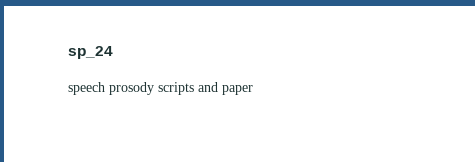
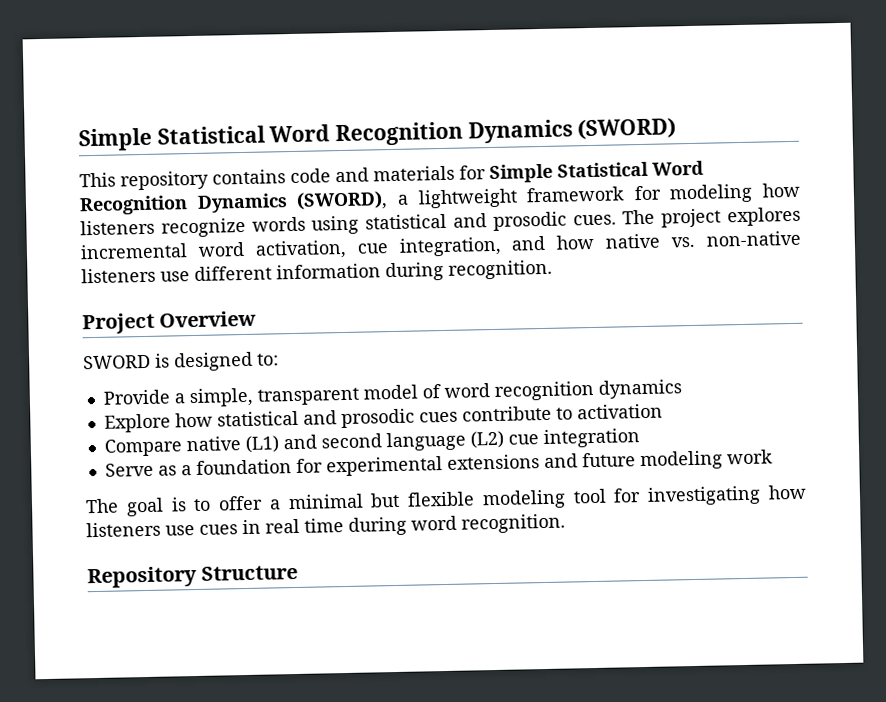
- sp_24
- speech prosody scripts and paper
+ Simple Statistical Word Recognition Dynamics (SWORD)
+ This repository contains code and materials for Simple Statistical Word Recognition Dynamics (SWORD), a lightweight framework for modeling how listeners recognize words using statistical and prosodic cues. The project explores incremental word activation, cue integration, and how native vs. non-native listeners use different information during recognition.
+ Project Overview
+ SWORD is designed to:
+ Provide a simple, transparent model of word recognition dynamics
+ Explore how statistical and prosodic cues contribute to activation
+ Compare native (L1) and second language (L2) cue integration
+ Serve as a foundation for experimental extensions and future modeling work
+ The goal is to offer a minimal but flexible modeling tool for investigating how listeners use cues in real time during word recognition.
+ Repository Structure

